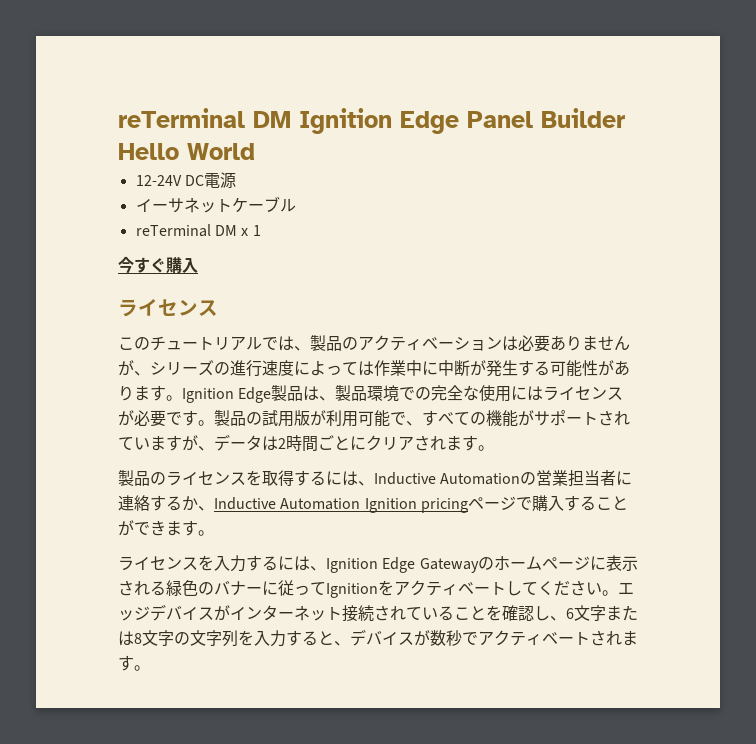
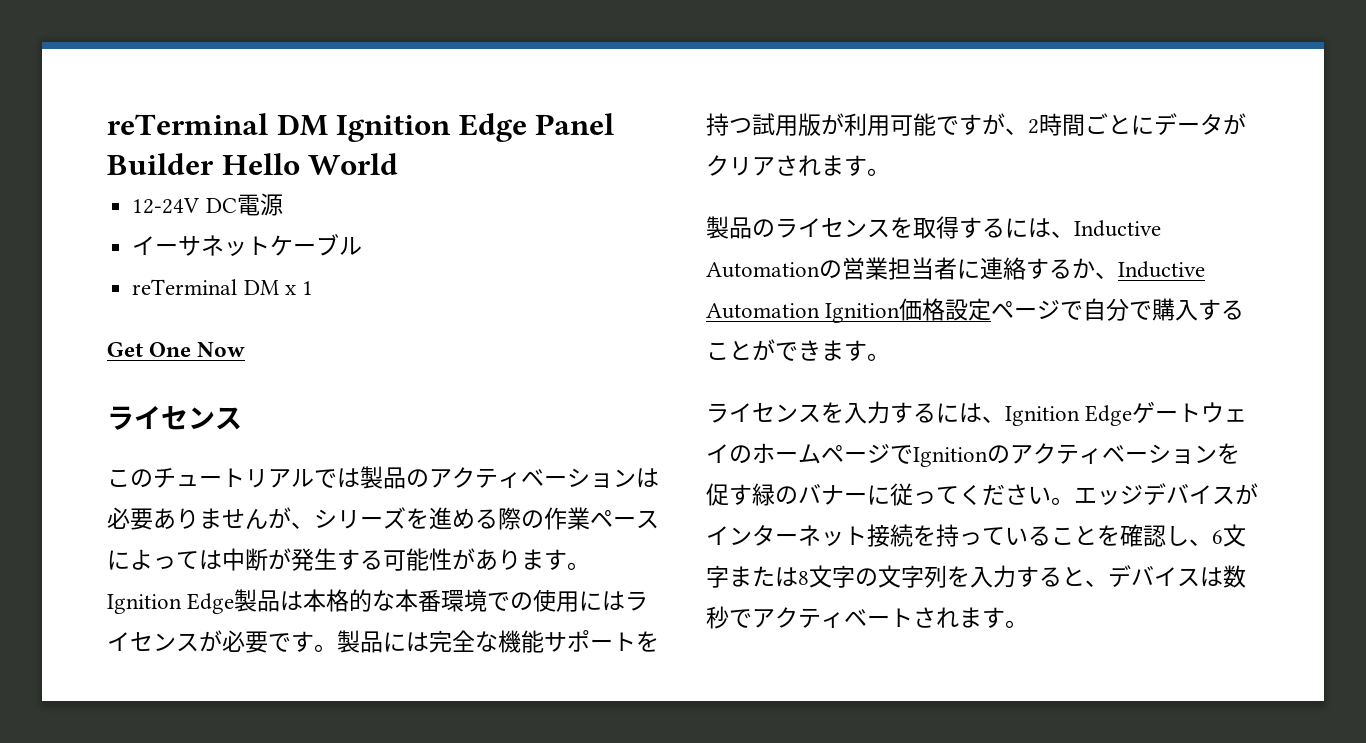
- 今すぐ購入
+ Get One Now
- このチュートリアルでは、製品のアクティベーションは必要ありませんが、シリーズの進行速度によっては作業中に中断が発生する可能性があります。
+ このチュートリアルでは製品のアクティベーションは必要ありませんが、シリーズを進める際の作業ペースによっては中断が発生する可能性があります。
- Ignition Edge製品は、製品環境での完全な使用にはライセンスが必要です。
+ Ignition Edge製品は本格的な本番環境での使用にはライセンスが必要です。
- 製品の試用版が利用可能で、すべての機能がサポートされていますが、データは2時間ごとにクリアされます。
+ 製品には完全な機能サポートを持つ試用版が利用可能ですが、2時間ごとにデータがクリアされます。
- 製品のライセンスを取得するには、Inductive Automationの営業担当者に連絡するか、Inductive Automation Ignition pricingページで購入することができます。
+ 製品のライセンスを取得するには、Inductive Automationの営業担当者に連絡するか、Inductive Automation Ignition価格設定ページで自分で購入することができます。
- ライセンスを入力するには、Ignition Edge Gatewayのホームページに表示される緑色のバナーに従ってIgnitionをアクティベートしてください。
+ ライセンスを入力するには、Ignition EdgeゲートウェイのホームページでIgnitionのアクティベーションを促す緑のバナーに従ってください。
- エッジデバイスがインターネット接続されていることを確認し、6文字または8文字の文字列を入力すると、デバイスが数秒でアクティベートされます。
+ エッジデバイスがインターネット接続を持っていることを確認し、6文字または8文字の文字列を入力すると、デバイスは数秒でアクティベートされます。

